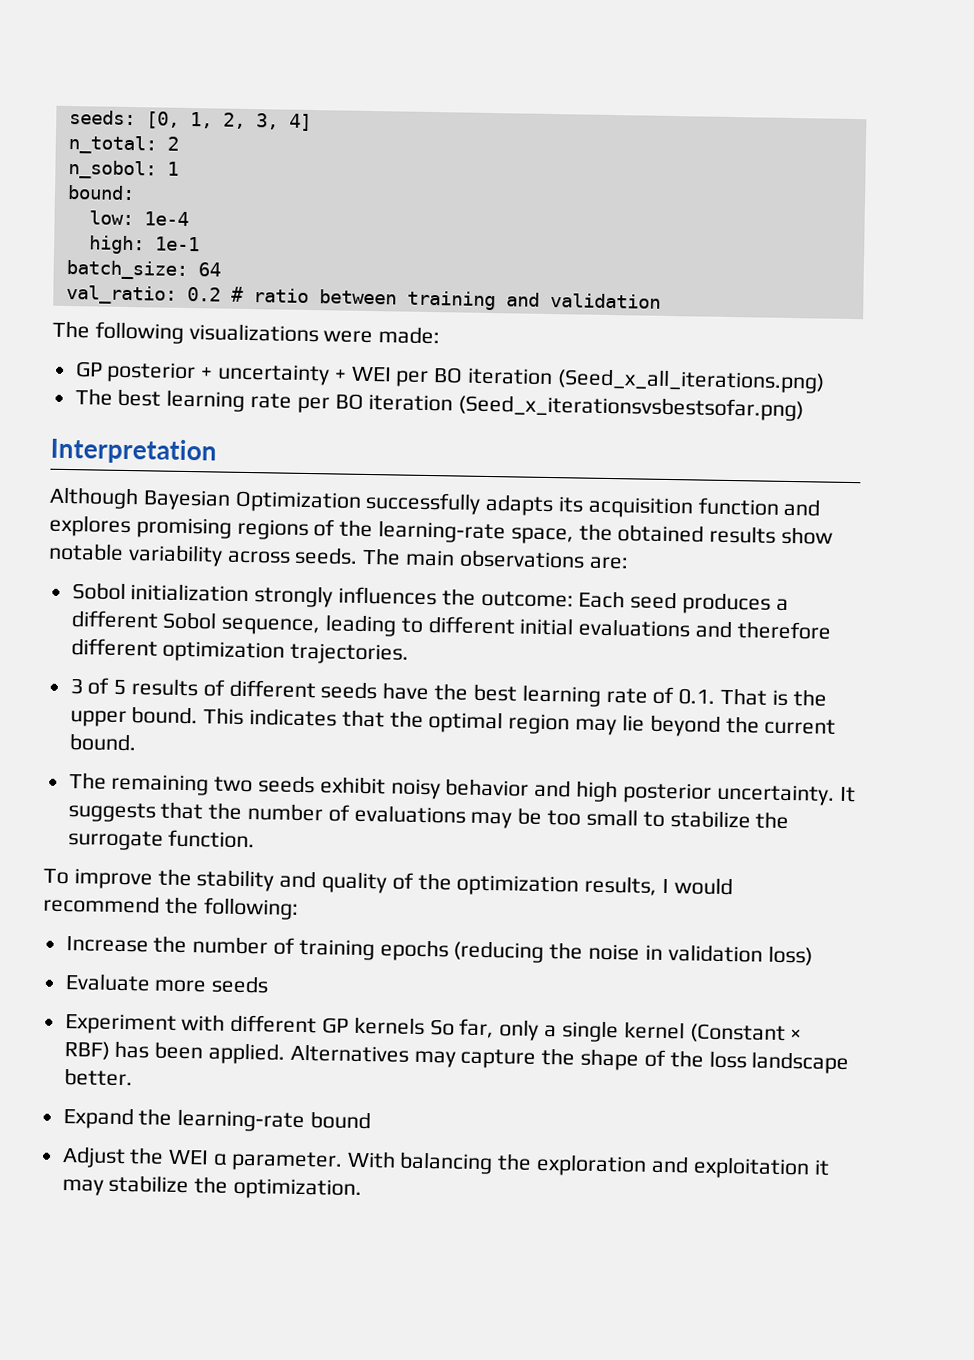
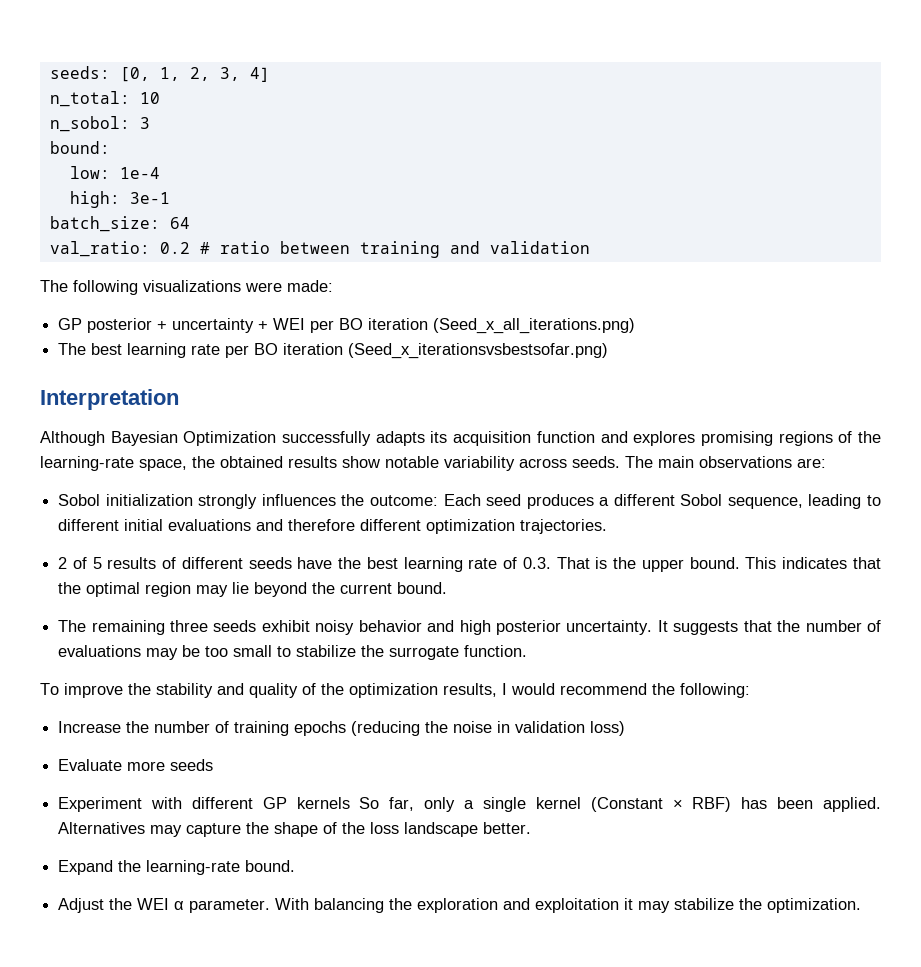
- n_total: 2
+ n_total: 10
- n_sobol: 1
+ n_sobol: 3
- high: 1e-1
+ high: 3e-1
- 3 of 5 results of different seeds have the best learning rate of 0.1. That is the upper bound.
+ 2 of 5 results of different seeds have the best learning rate of 0.3. That is the upper bound.
- The remaining two seeds exhibit noisy behavior and high posterior uncertainty.
+ The remaining three seeds exhibit noisy behavior and high posterior uncertainty.
- Expand the learning-rate bound
+ Expand the learning-rate bound.

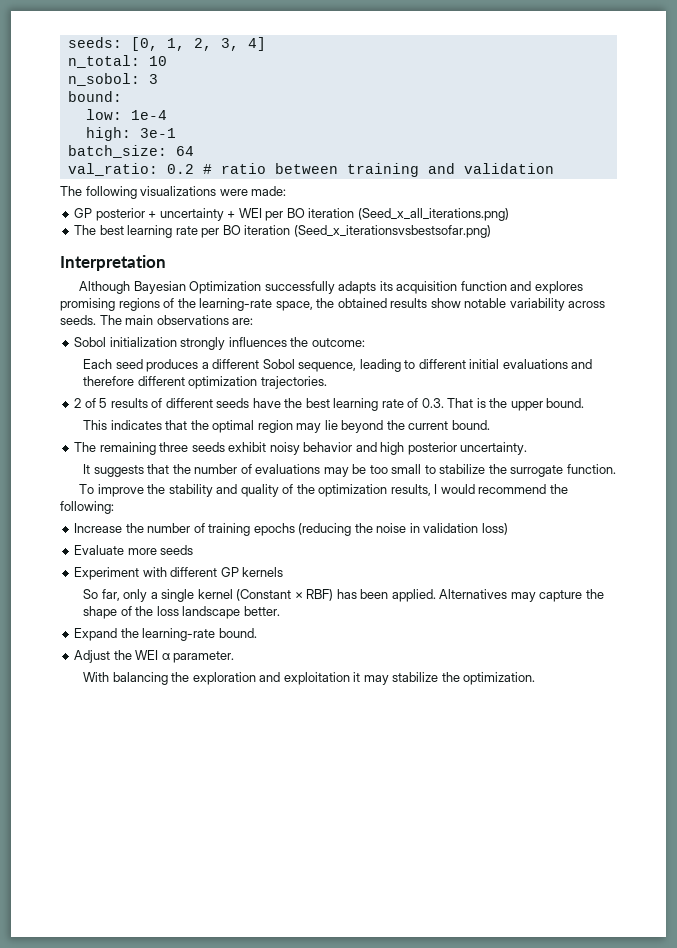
- Sobol initialization strongly influences the outcome: Each seed produces a different Sobol sequence, leading to different initial evaluations and therefore different optimization trajectories.
+ Sobol initialization strongly influences the outcome:
+ Each seed produces a different Sobol sequence, leading to different initial evaluations and therefore different optimization trajectories.
- 2 of 5 results of different seeds have the best learning rate of 0.3. That is the upper bound. This indicates that the optimal region may lie beyond the current bound.
+ 2 of 5 results of different seeds have the best learning rate of 0.3. That is the upper bound.
+ This indicates that the optimal region may lie beyond the current bound.
- The remaining three seeds exhibit noisy behavior and high posterior uncertainty. It suggests that the number of evaluations may be too small to stabilize the surrogate function.
+ The remaining three seeds exhibit noisy behavior and high posterior uncertainty.
+ It suggests that the number of evaluations may be too small to stabilize the surrogate function.
- Experiment with different GP kernels So far, only a single kernel (Constant × RBF) has been applied.
+ Experiment with different GP kernels
+ So far, only a single kernel (Constant × RBF) has been applied.
- Adjust the WEI α parameter. With balancing the exploration and exploitation it may stabilize the optimization.
+ Adjust the WEI α parameter.
+ With balancing the exploration and exploitation it may stabilize the optimization.

